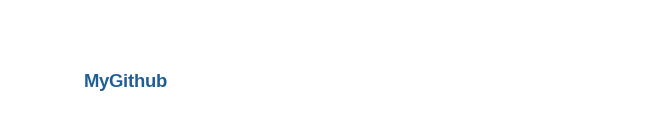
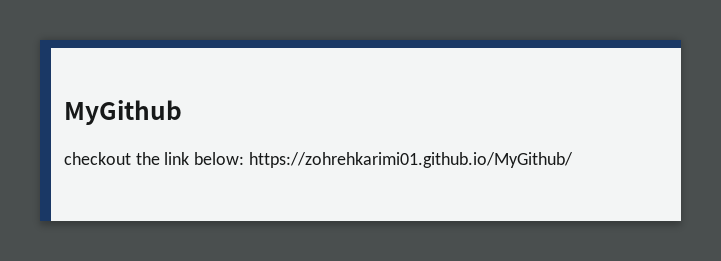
+ checkout the link below: https://zohrehkarimi01.github.io/MyGithub/

